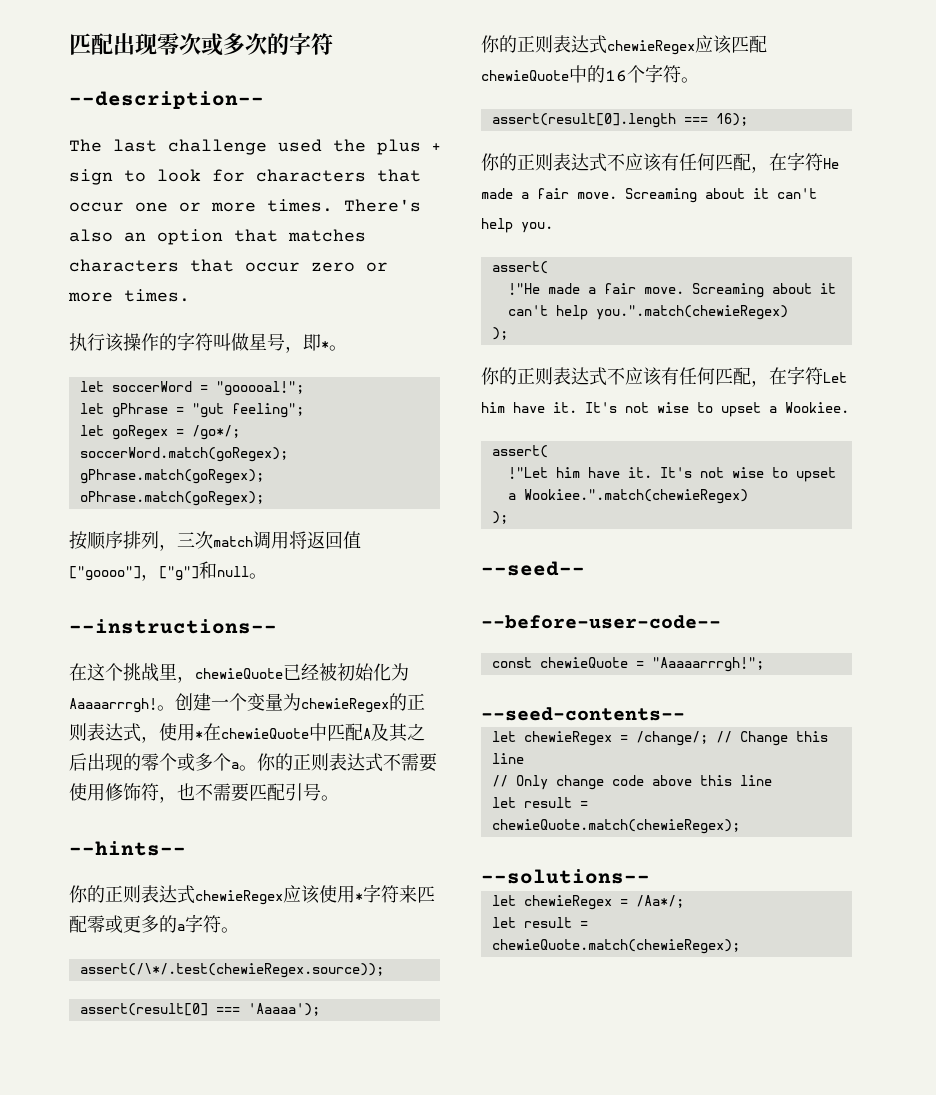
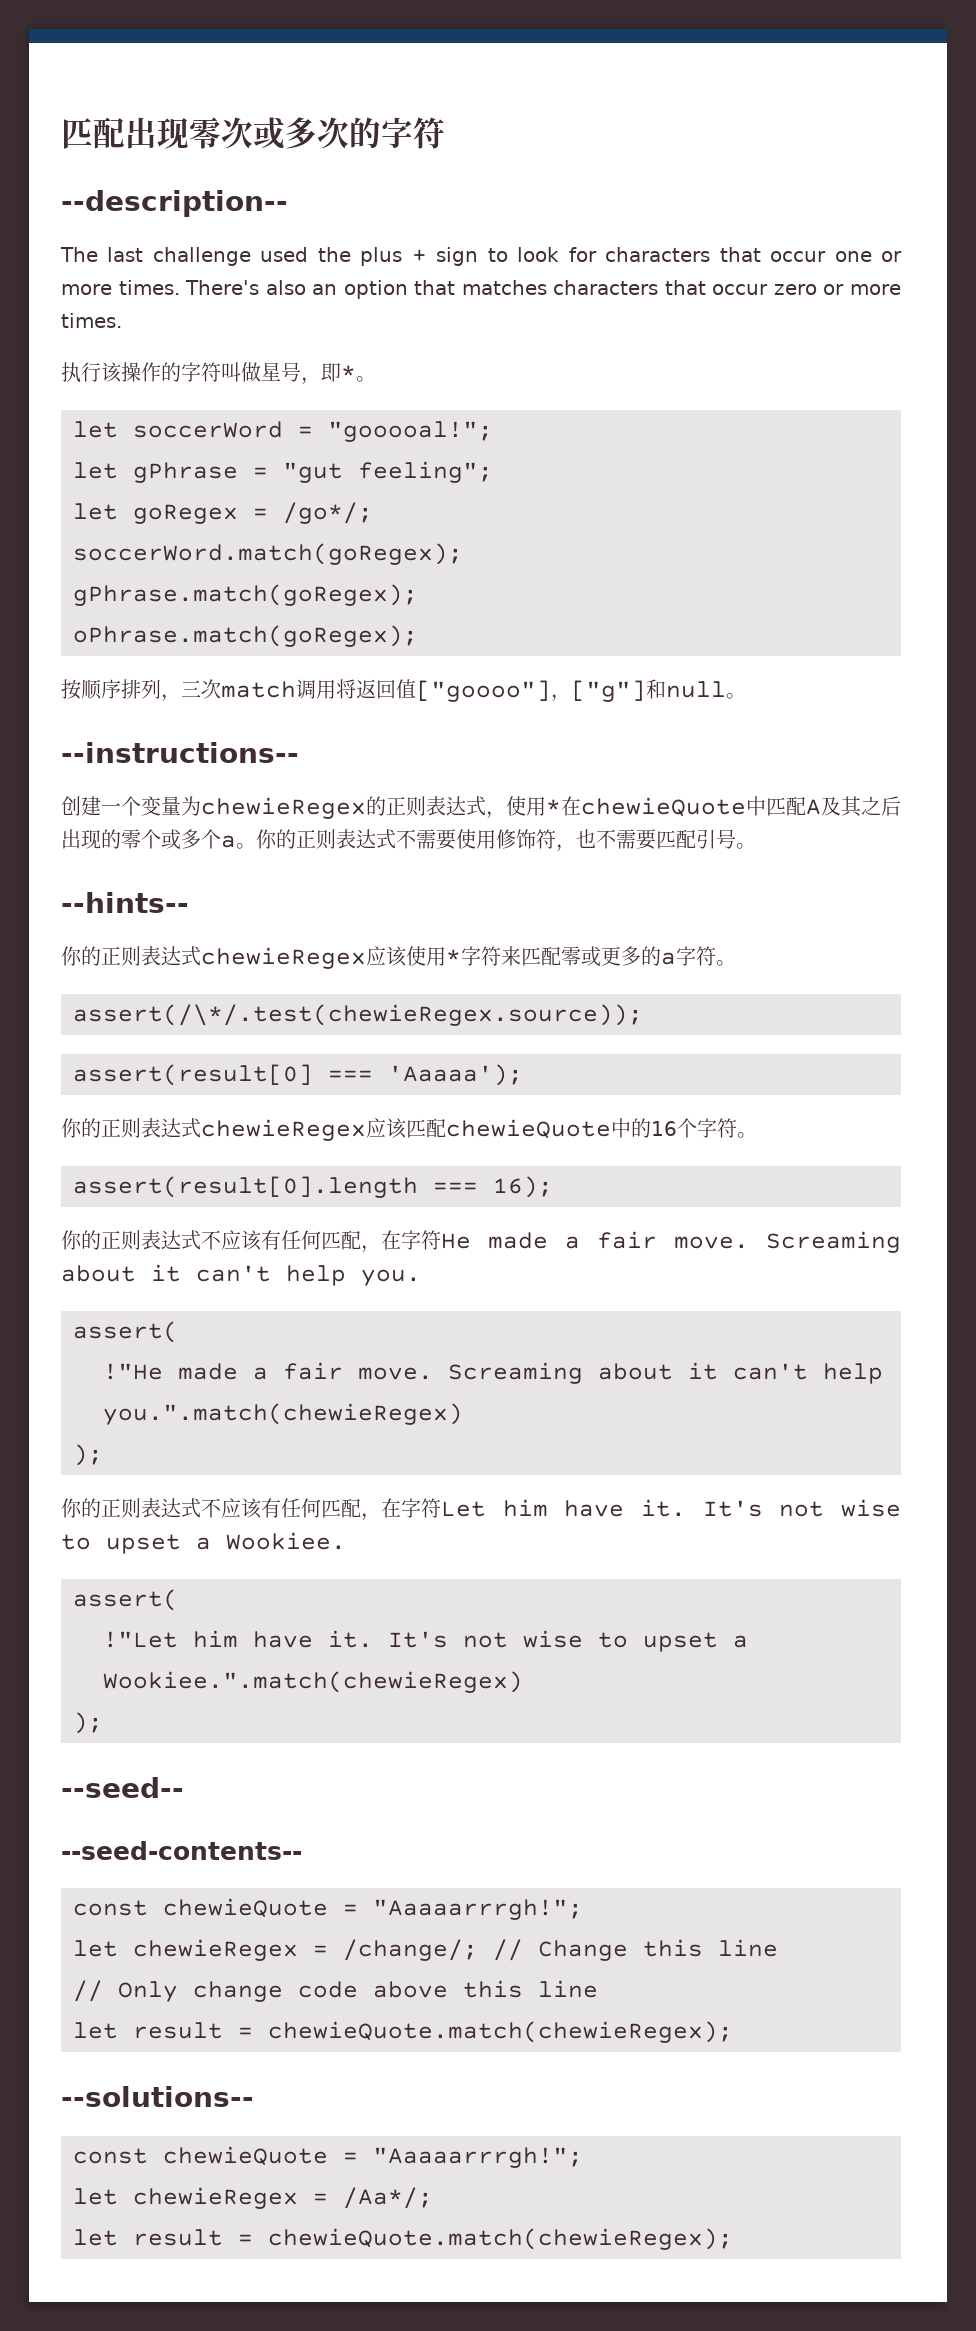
- 在这个挑战里，chewieQuote已经被初始化为Aaaaarrrgh!。
- --before-user-code--
+ --seed-contents--
  const chewieQuote = "Aaaaarrrgh!";
- --seed-contents--
  --solutions--
+ const chewieQuote = "Aaaaarrrgh!";

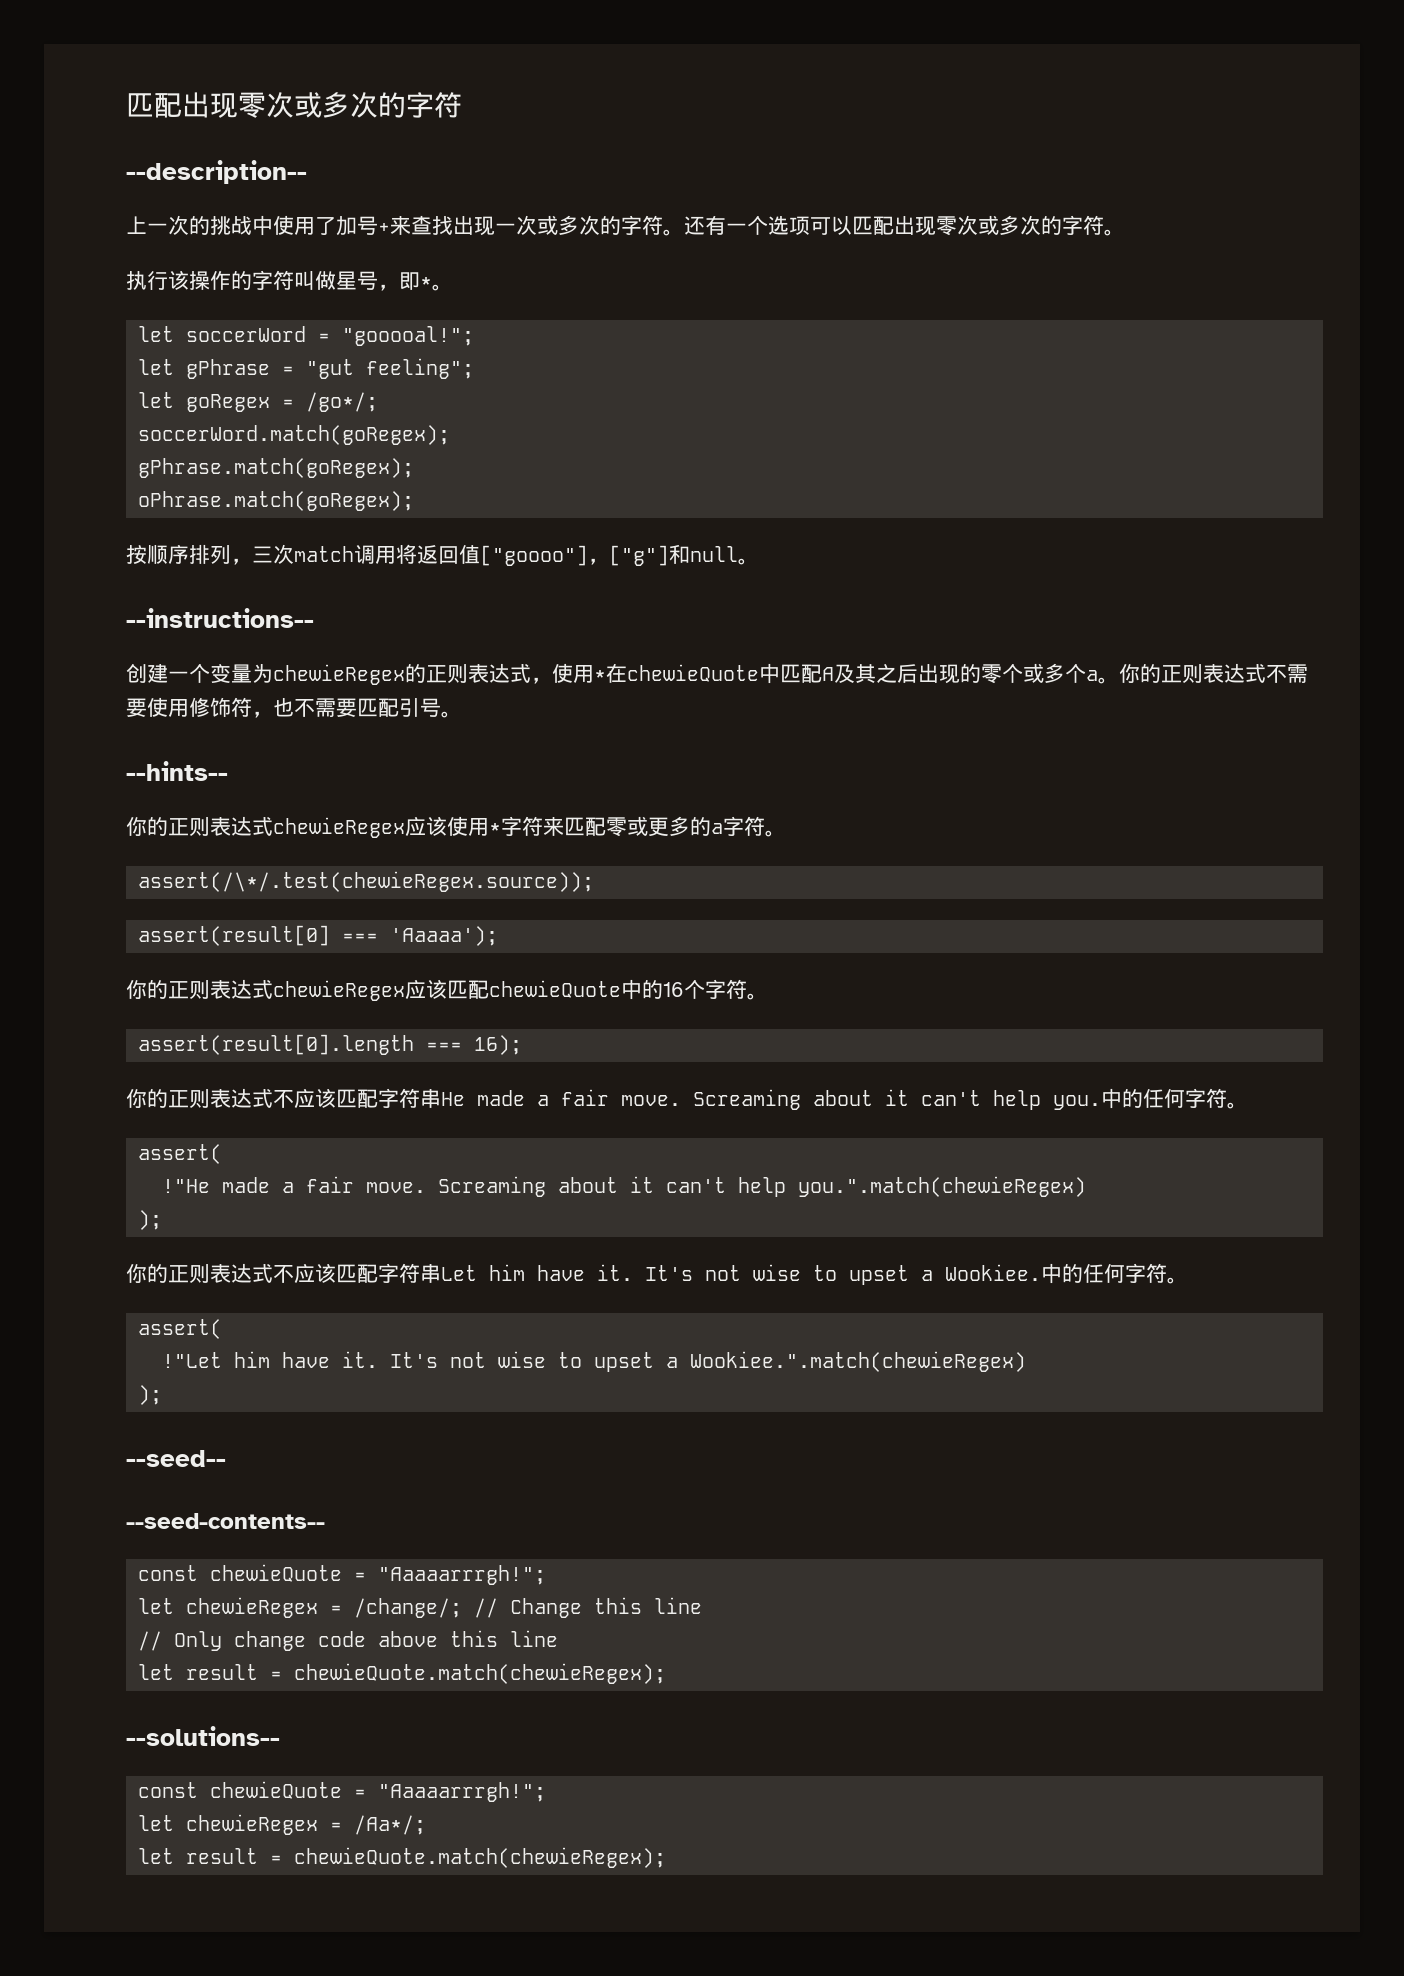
- The last challenge used the plus + sign to look for characters that occur one or more times. There's also an option that matches characters that occur zero or more times.
+ 上一次的挑战中使用了加号+来查找出现一次或多次的字符。还有一个选项可以匹配出现零次或多次的字符。
- 你的正则表达式不应该有任何匹配，在字符He made a fair move.
+ 你的正则表达式不应该匹配字符串He made a fair move.
- Screaming about it can't help you.
+ Screaming about it can't help you.中的任何字符。
- 你的正则表达式不应该有任何匹配，在字符Let him have it.
+ 你的正则表达式不应该匹配字符串Let him have it.
- It's not wise to upset a Wookiee.
+ It's not wise to upset a Wookiee.中的任何字符。

